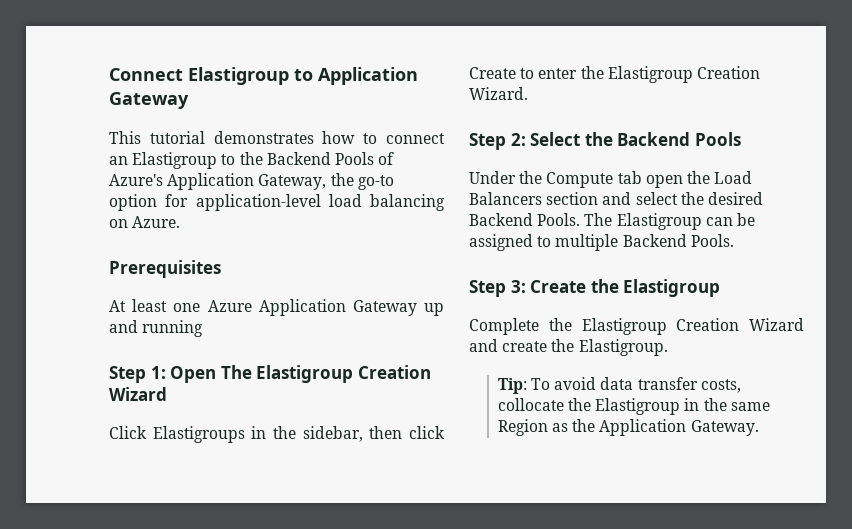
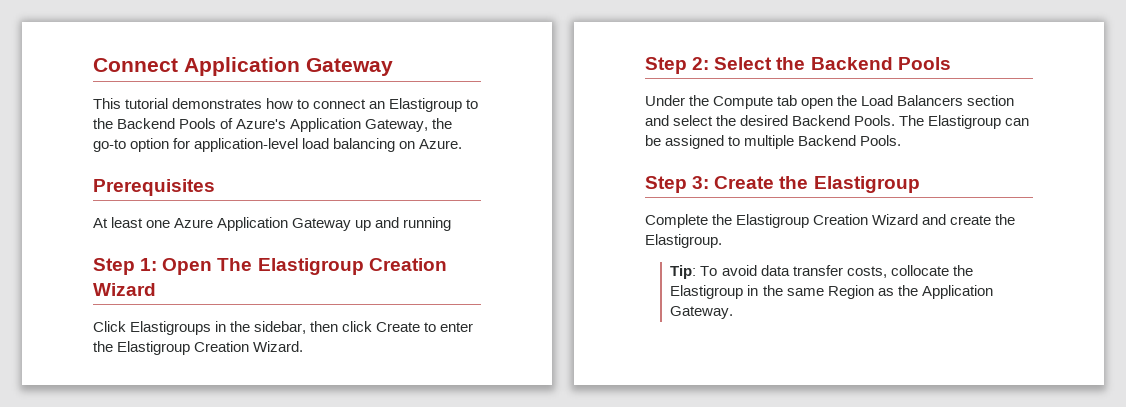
- Connect Elastigroup to Application Gateway
+ Connect Application Gateway

